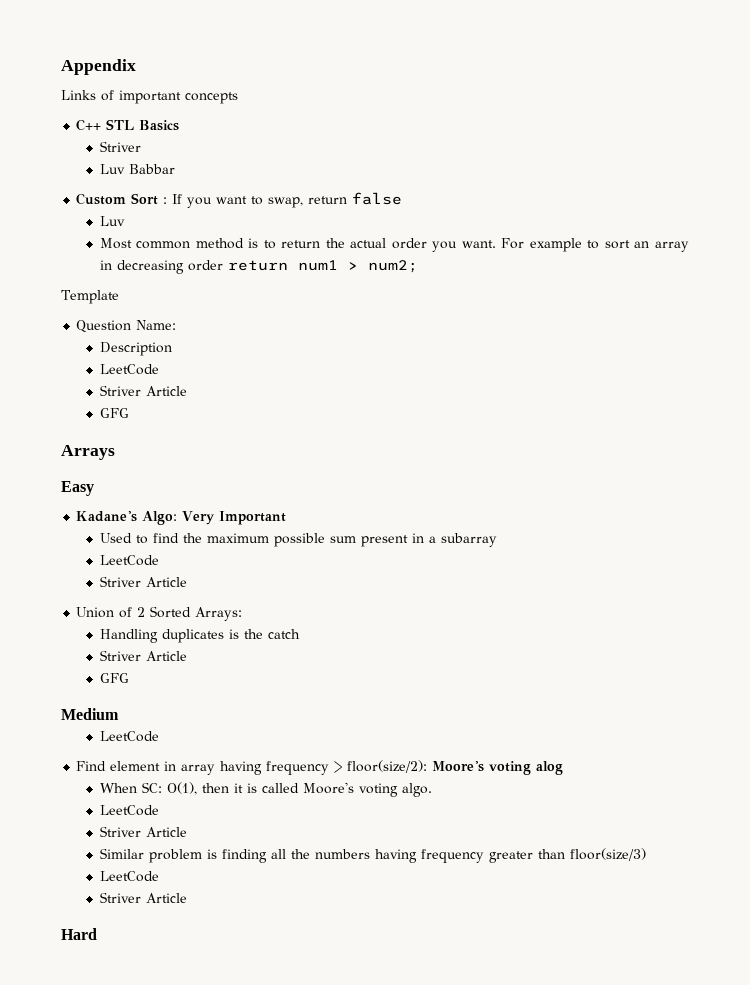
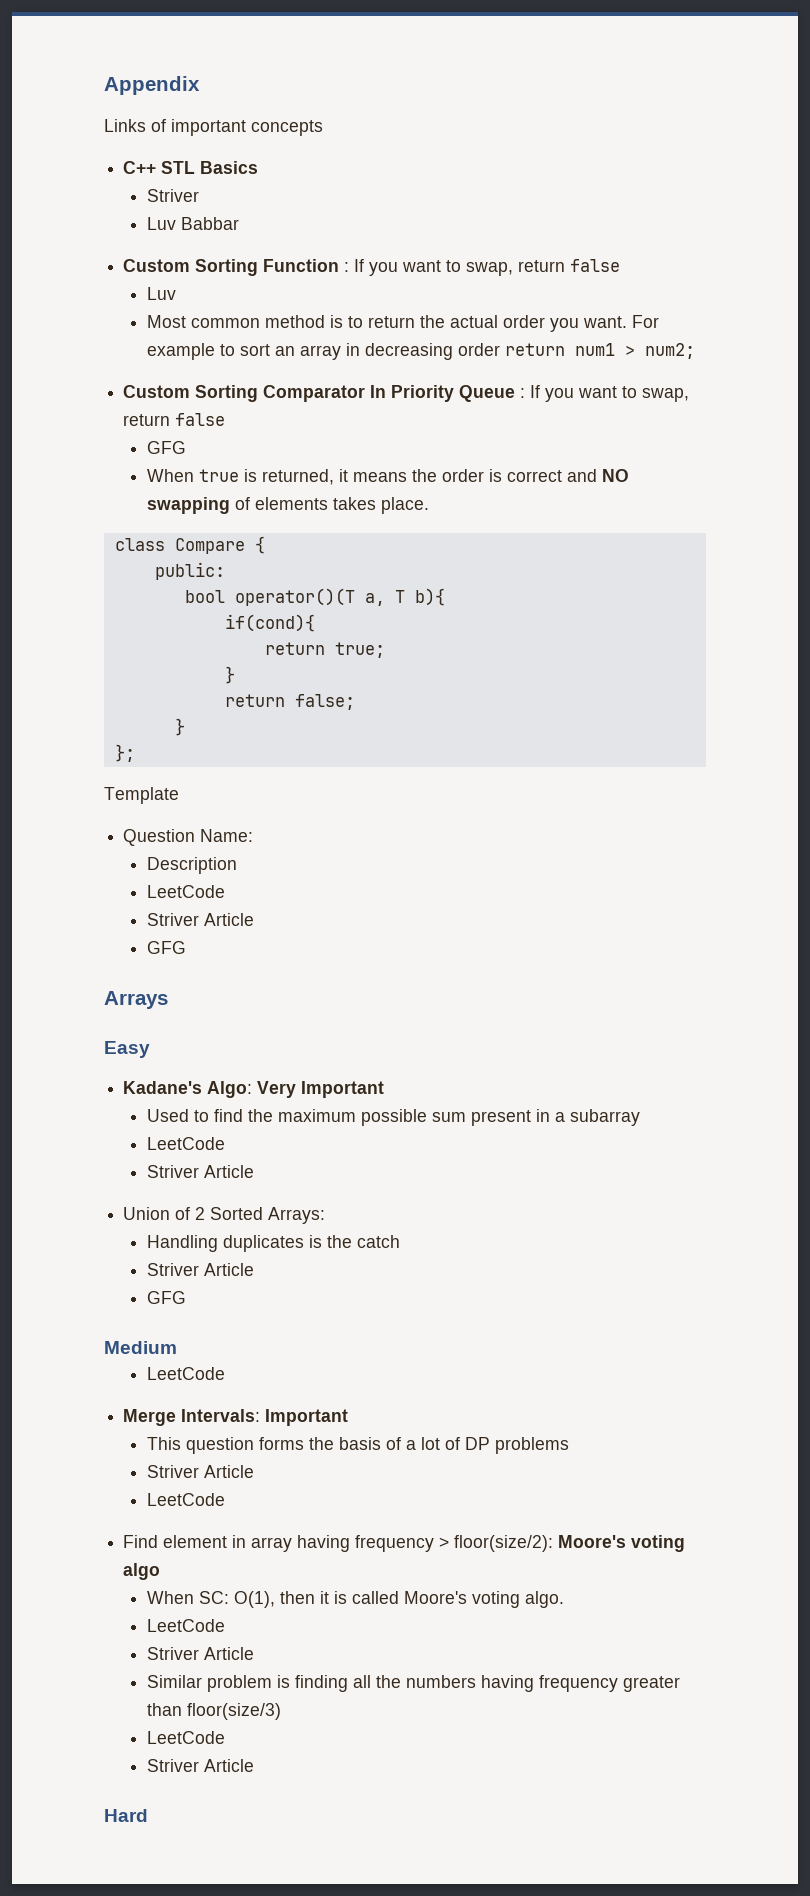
- Custom Sort : If you want to swap, return false
+ Custom Sorting Function : If you want to swap, return false
+ Custom Sorting Comparator In Priority Queue : If you want to swap, return false
+ GFG
+ When true is returned, it means the order is correct and NO swapping of elements takes place.
+ class Compare {
+ public:
+ bool operator()(T a, T b){
+ if(cond){
+ return true;
+ }
+ return false;
+ }
+ };
+ Merge Intervals: Important
+ This question forms the basis of a lot of DP problems
+ Striver Article
+ LeetCode
- Find element in array having frequency > floor(size/2): Moore's voting alog
+ Find element in array having frequency > floor(size/2): Moore's voting algo

